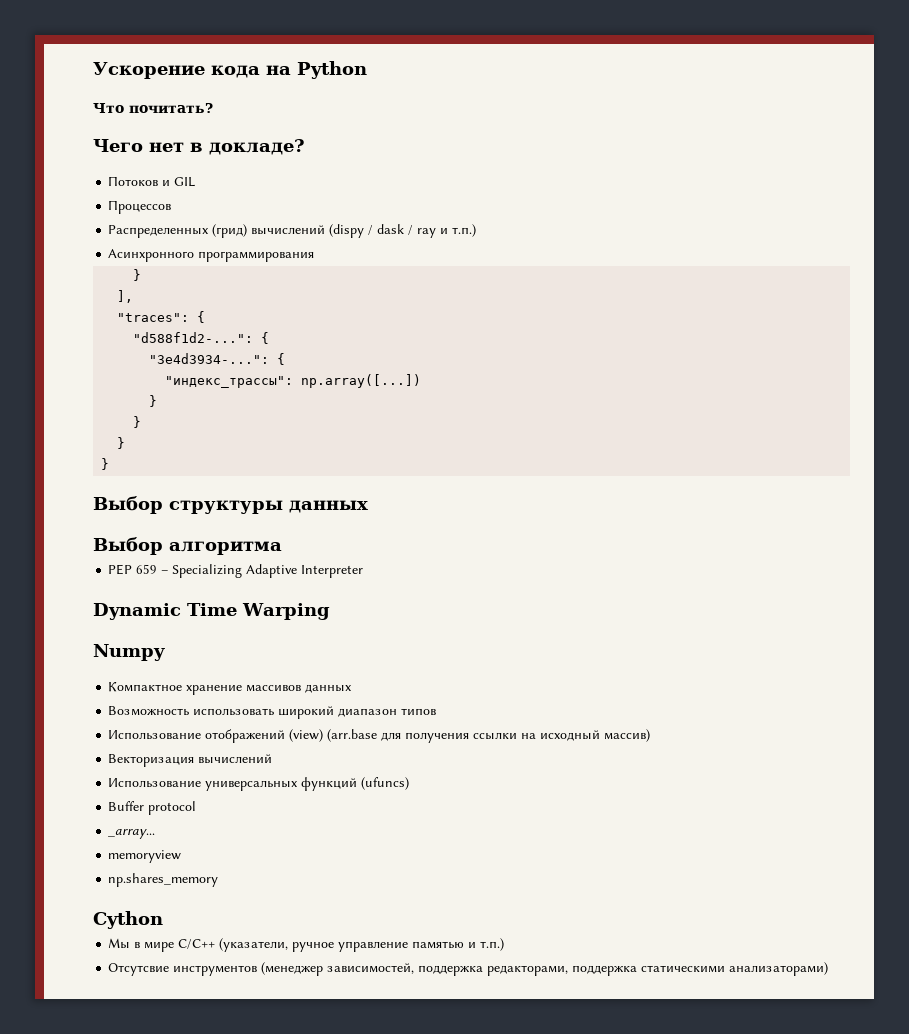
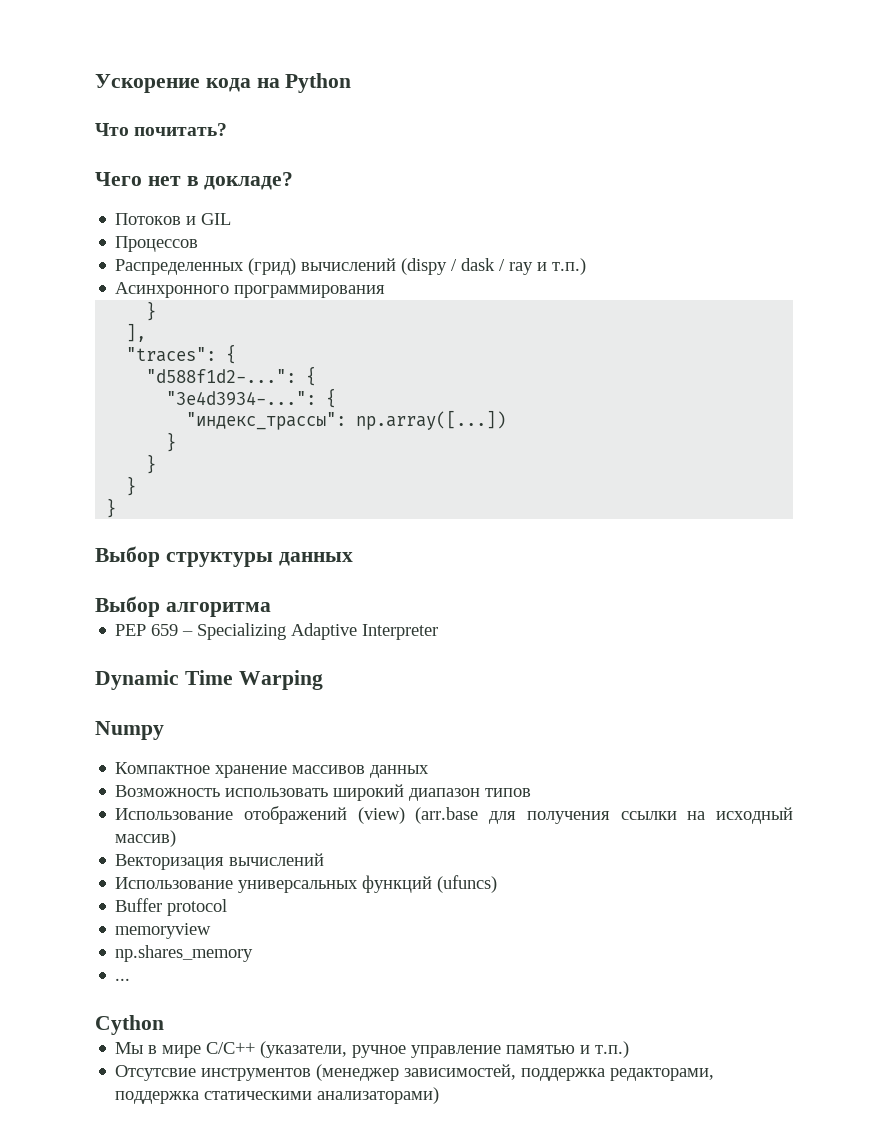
- _array...
+ ...

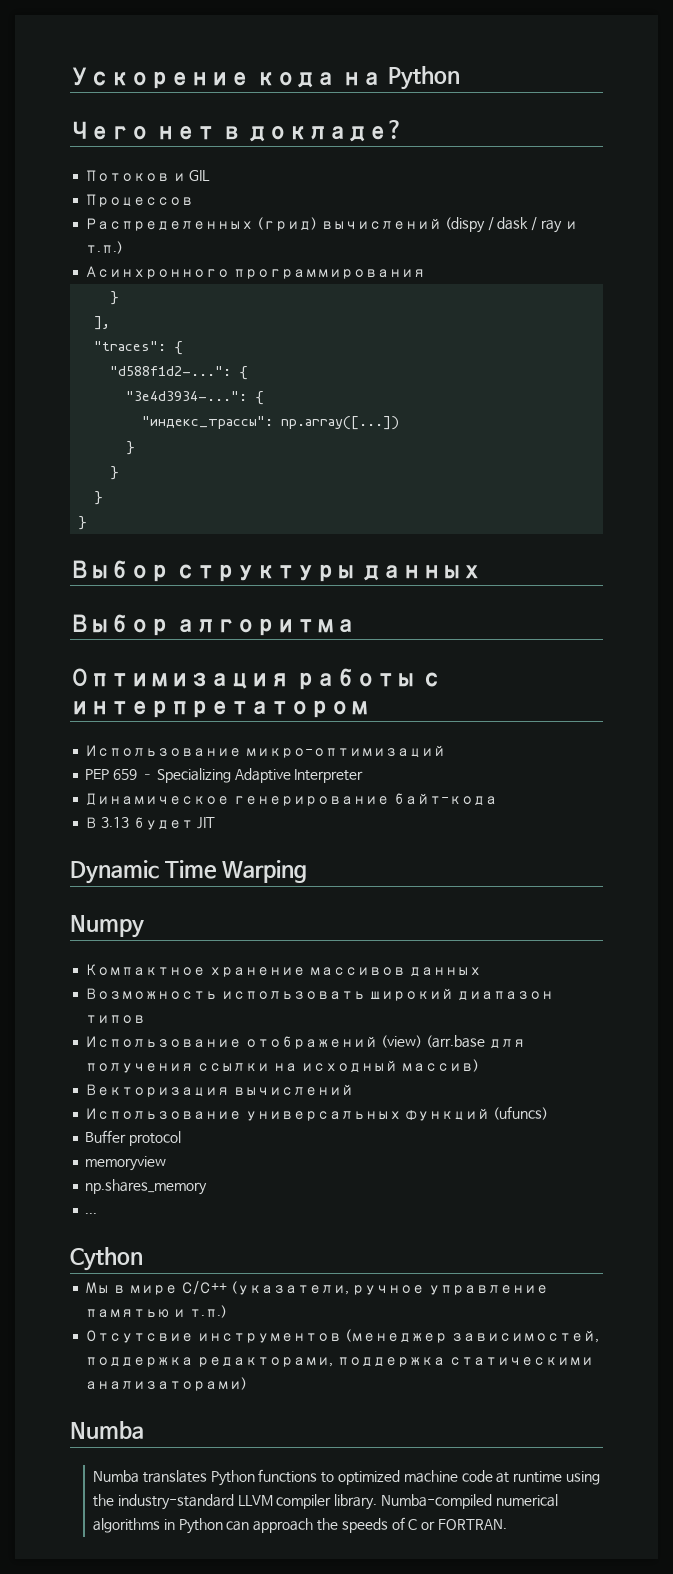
- Что почитать?
+ Оптимизация работы с интерпретатором
+ Использование микро-оптимизаций
+ Динамическое генерирование байт-кода
+ В 3.13 будет JIT
  Отсутсвие инструментов (менеджер зависимостей, поддержка редакторами, поддержка статическими анализаторами)
+ Numba
+ Numba translates Python functions to optimized machine code at runtime using the industry-standard LLVM compiler library. Numba-compiled numerical algorithms in Python can approach the speeds of C or FORTRAN.

